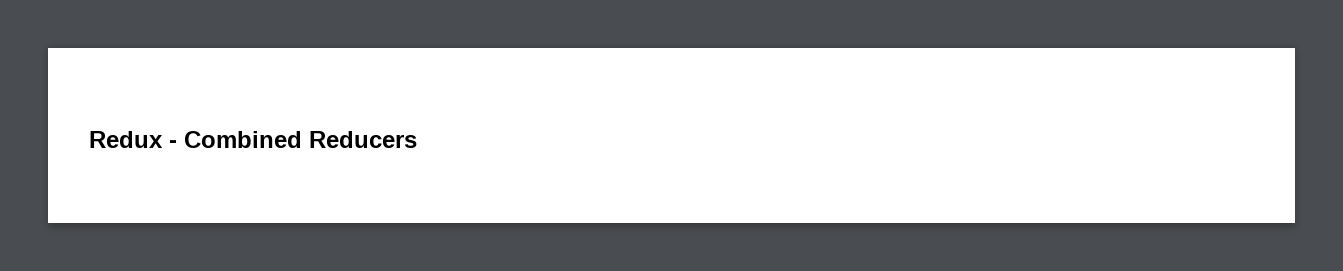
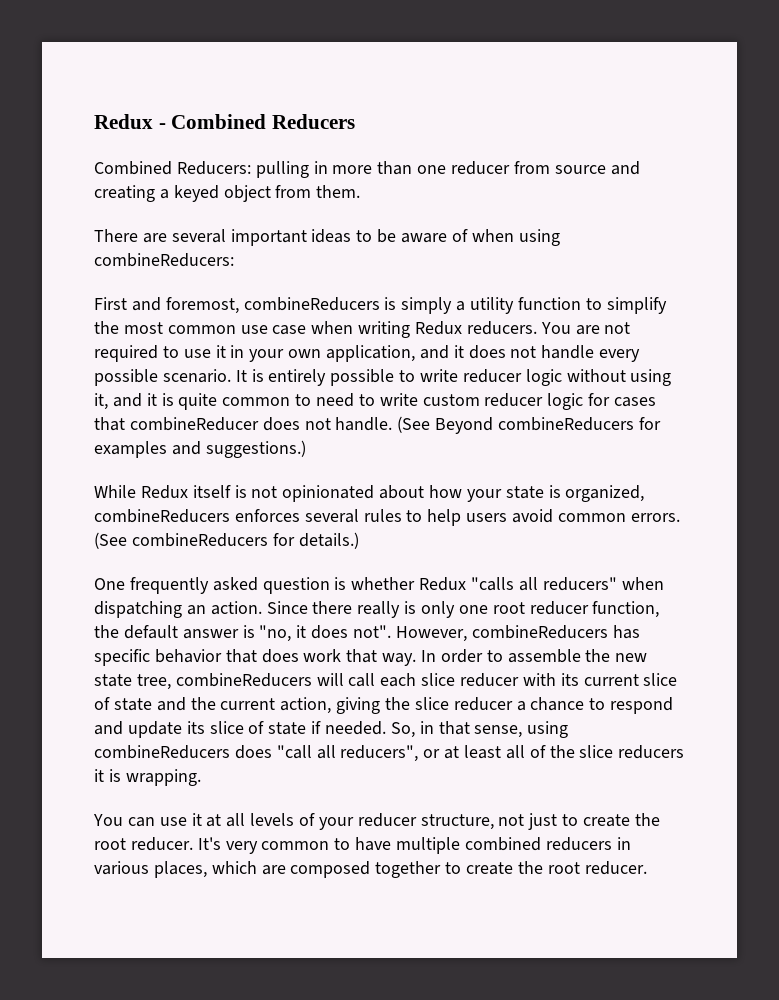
+ Combined Reducers: pulling in more than one reducer from source and creating a keyed object from them.
+ There are several important ideas to be aware of when using combineReducers:
+ First and foremost, combineReducers is simply a utility function to simplify the most common use case when writing Redux reducers. You are not required to use it in your own application, and it does not handle every possible scenario. It is entirely possible to write reducer logic without using it, and it is quite common to need to write custom reducer logic for cases that combineReducer does not handle. (See Beyond combineReducers for examples and suggestions.)
+ While Redux itself is not opinionated about how your state is organized, combineReducers enforces several rules to help users avoid common errors. (See combineReducers for details.)
+ One frequently asked question is whether Redux "calls all reducers" when dispatching an action. Since there really is only one root reducer function, the default answer is "no, it does not". However, combineReducers has specific behavior that does work that way. In order to assemble the new state tree, combineReducers will call each slice reducer with its current slice of state and the current action, giving the slice reducer a chance to respond and update its slice of state if needed. So, in that sense, using combineReducers does "call all reducers", or at least all of the slice reducers it is wrapping.
+ You can use it at all levels of your reducer structure, not just to create the root reducer. It's very common to have multiple combined reducers in various places, which are composed together to create the root reducer.

